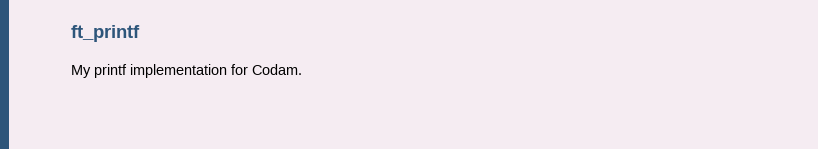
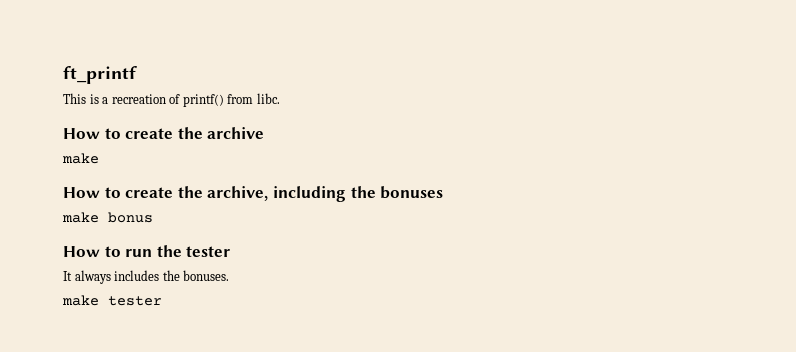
- My printf implementation for Codam.
+ This is a recreation of printf() from libc.
+ How to create the archive
+ make
+ How to create the archive, including the bonuses
+ make bonus
+ How to run the tester
+ It always includes the bonuses.
+ make tester

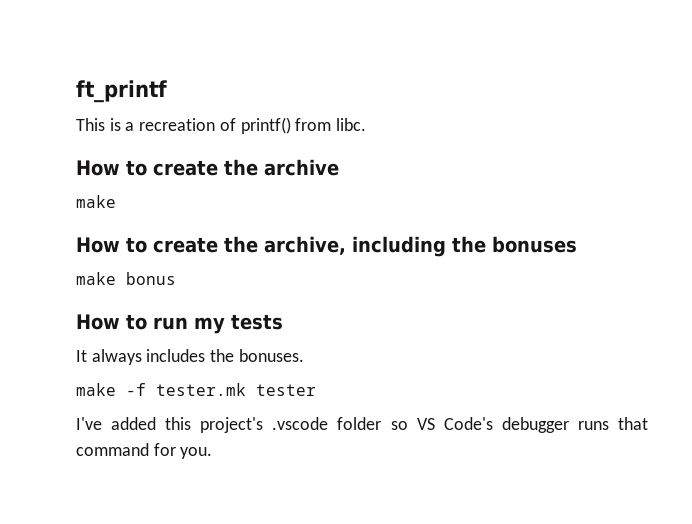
- How to run the tester
+ How to run my tests
- make tester
+ make -f tester.mk tester
+ I've added this project's .vscode folder so VS Code's debugger runs that command for you.

